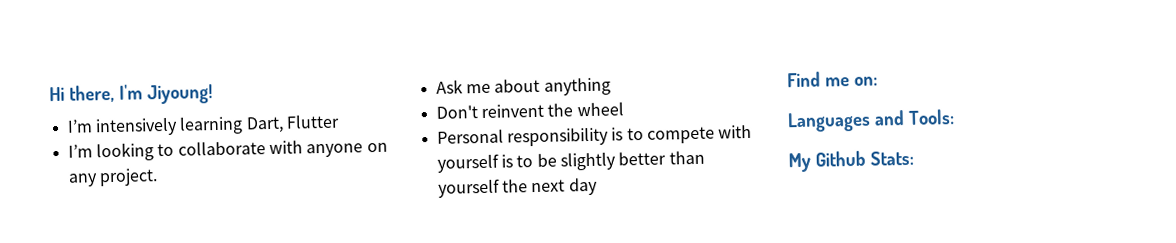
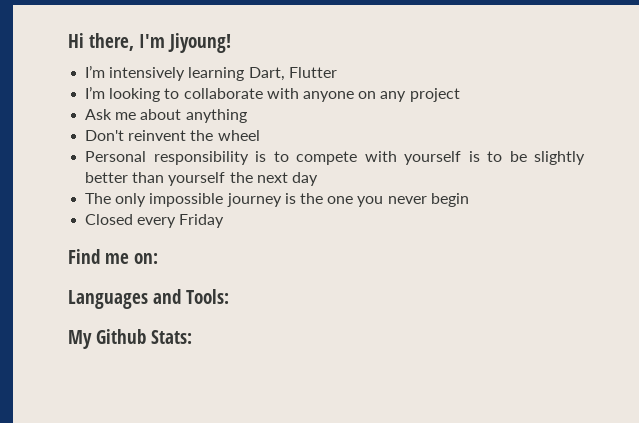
- I’m looking to collaborate with anyone on any project.
+ I’m looking to collaborate with anyone on any project
+ The only impossible journey is the one you never begin
+ Closed every Friday

